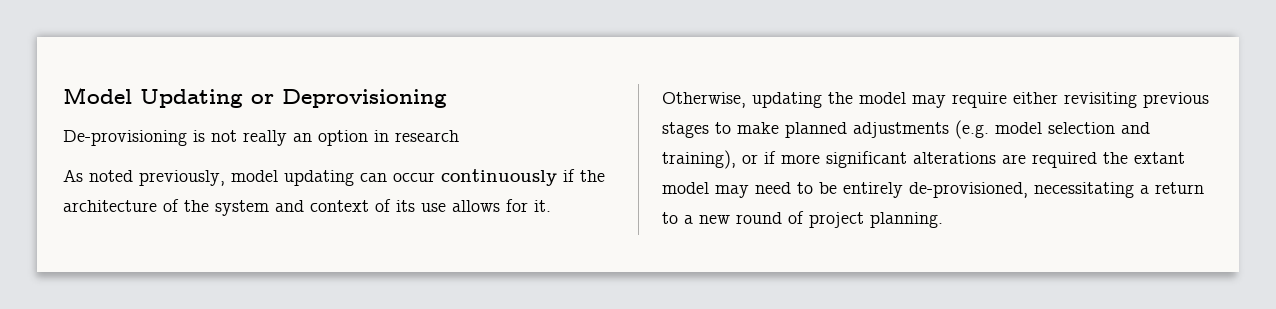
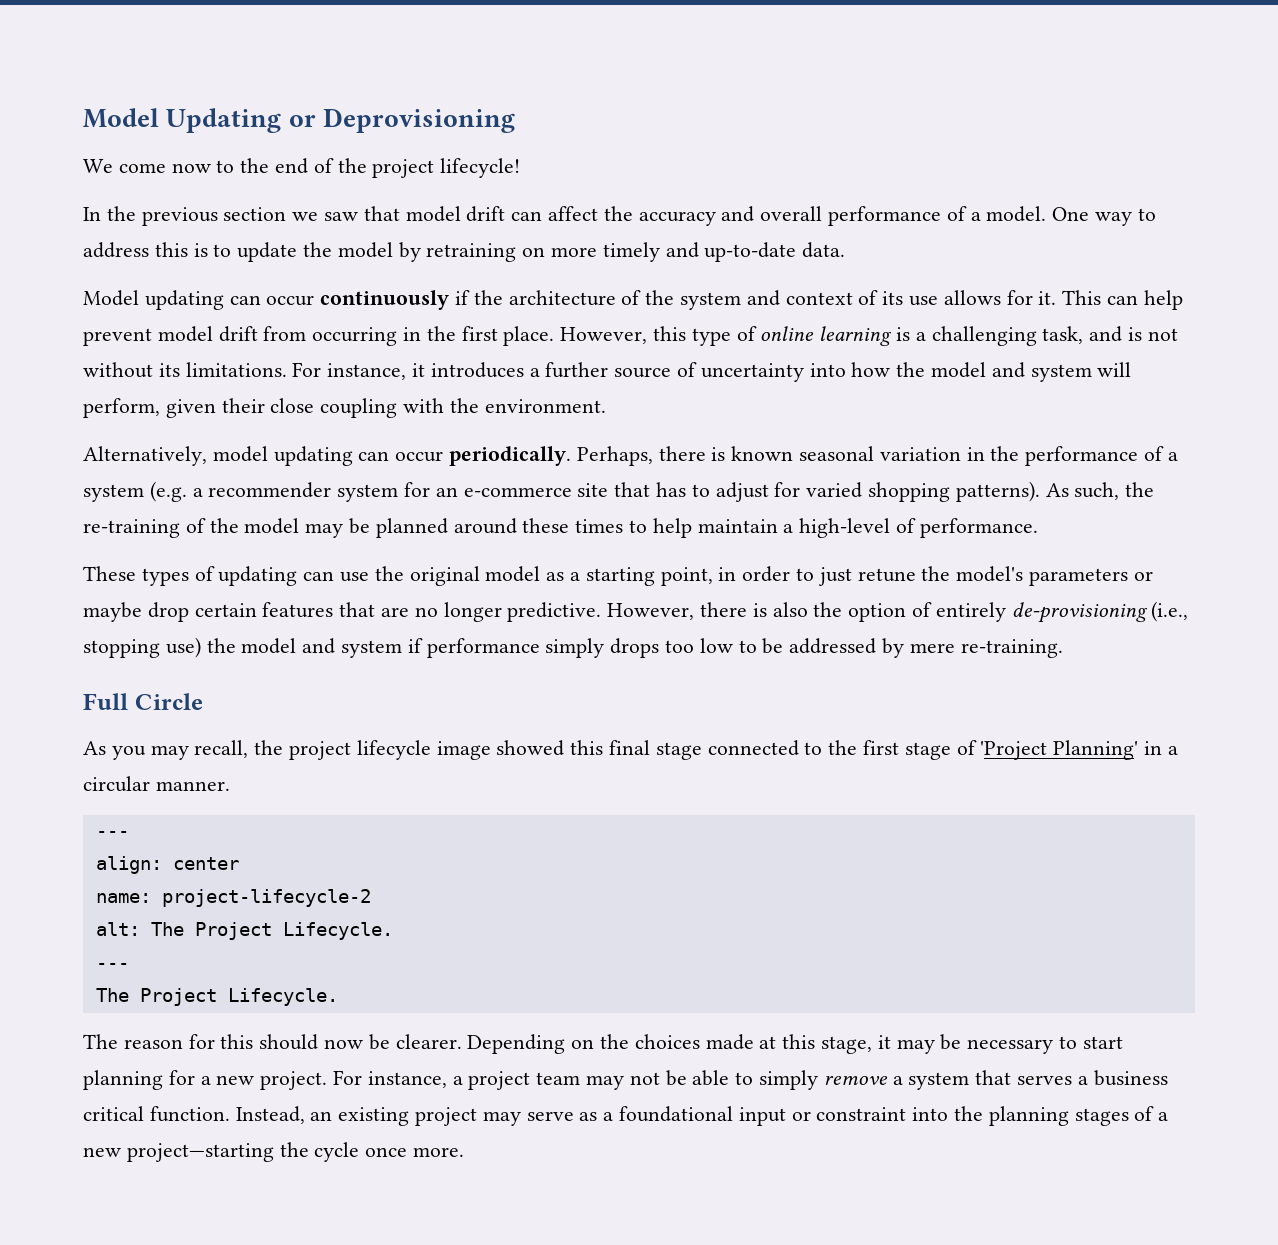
- De-provisioning is not really an option in research
- As noted previously, model updating can occur continuously if the architecture of the system and context of its use allows for it.
+ We come now to the end of the project lifecycle!
+ In the previous section we saw that model drift can affect the accuracy and overall performance of a model. One way to address this is to update the model by retraining on more timely and up-to-date data.
+ Model updating can occur continuously if the architecture of the system and context of its use allows for it.
- Otherwise, updating the model may require either revisiting previous stages to make planned adjustments (e.g. model selection and training), or if more significant alterations are required the extant model may need to be entirely de-provisioned, necessitating a return to a new round of project planning.
+ This can help prevent model drift from occurring in the first place. However, this type of online learning is a challenging task, and is not without its limitations. For instance, it introduces a further source of uncertainty into how the model and system will perform, given their close coupling with the environment.
+ Alternatively, model updating can occur periodically. Perhaps, there is known seasonal variation in the performance of a system (e.g. a recommender system for an e-commerce site that has to adjust for varied shopping patterns). As such, the re-training of the model may be planned around these times to help maintain a high-level of performance.
+ These types of updating can use the original model as a starting point, in order to just retune the model's parameters or maybe drop certain features that are no longer predictive. However, there is also the option of entirely de-provisioning (i.e., stopping use) the model and system if performance simply drops too low to be addressed by mere re-training.
+ Full Circle
+ As you may recall, the project lifecycle image showed this final stage connected to the first stage of 'Project Planning' in a circular manner.
+ ---
+ align: center
+ name: project-lifecycle-2
+ alt: The Project Lifecycle.
+ ---
+ The Project Lifecycle.
+ The reason for this should now be clearer. Depending on the choices made at this stage, it may be necessary to start planning for a new project. For instance, a project team may not be able to simply remove a system that serves a business critical function. Instead, an existing project may serve as a foundational input or constraint into the planning stages of a new project—starting the cycle once more.

